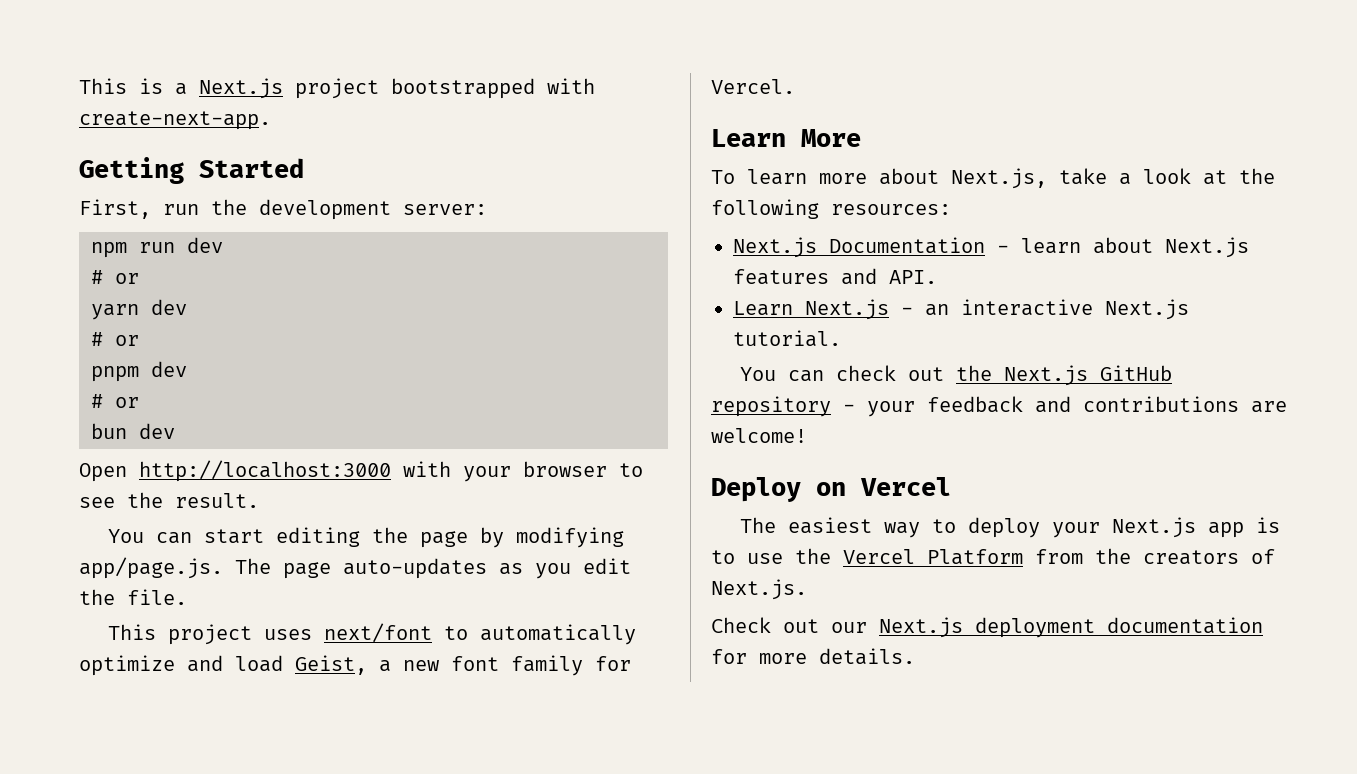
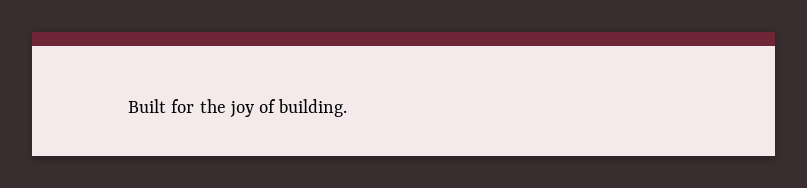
- This is a Next.js project bootstrapped with create-next-app.
- Getting Started
- First, run the development server:
- npm run dev
- # or
- yarn dev
- # or
- pnpm dev
- # or
- bun dev
- Open http://localhost:3000 with your browser to see the result.
- You can start editing the page by modifying app/page.js. The page auto-updates as you edit the file.
- This project uses next/font to automatically optimize and load Geist, a new font family for Vercel.
- Learn More
- To learn more about Next.js, take a look at the following resources:
- Next.js Documentation - learn about Next.js features and API.
- Learn Next.js - an interactive Next.js tutorial.
- You can check out the Next.js GitHub repository - your feedback and contributions are welcome!
- Deploy on Vercel
- The easiest way to deploy your Next.js app is to use the Vercel Platform from the creators of Next.js.
- Check out our Next.js deployment documentation for more details.
+ Built for the joy of building.

